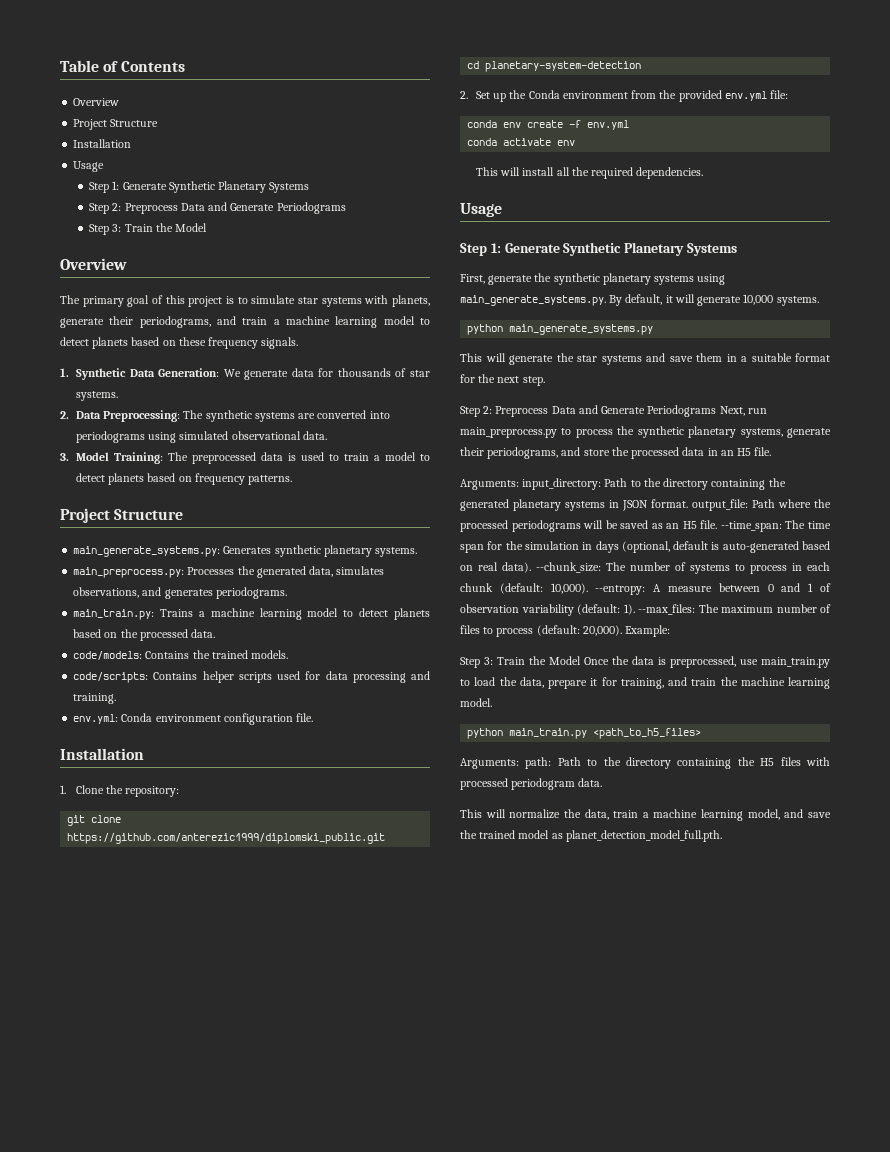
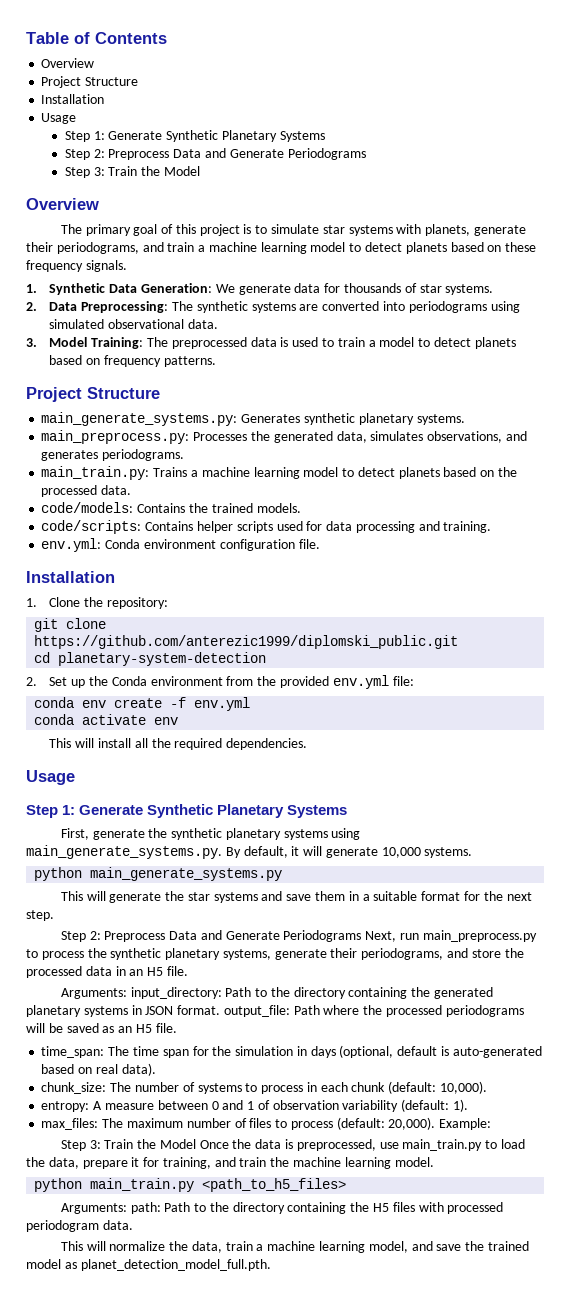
- Path where the processed periodograms will be saved as an H5 file. --time_span:
+ Path where the processed periodograms will be saved as an H5 file.
+ time_span:
- The time span for the simulation in days (optional, default is auto-generated based on real data). --chunk_size:
+ The time span for the simulation in days (optional, default is auto-generated based on real data).
+ chunk_size:
- 10,000). --entropy:
+ 10,000).
+ entropy:
- 1). --max_files:
+ 1).
+ max_files:

